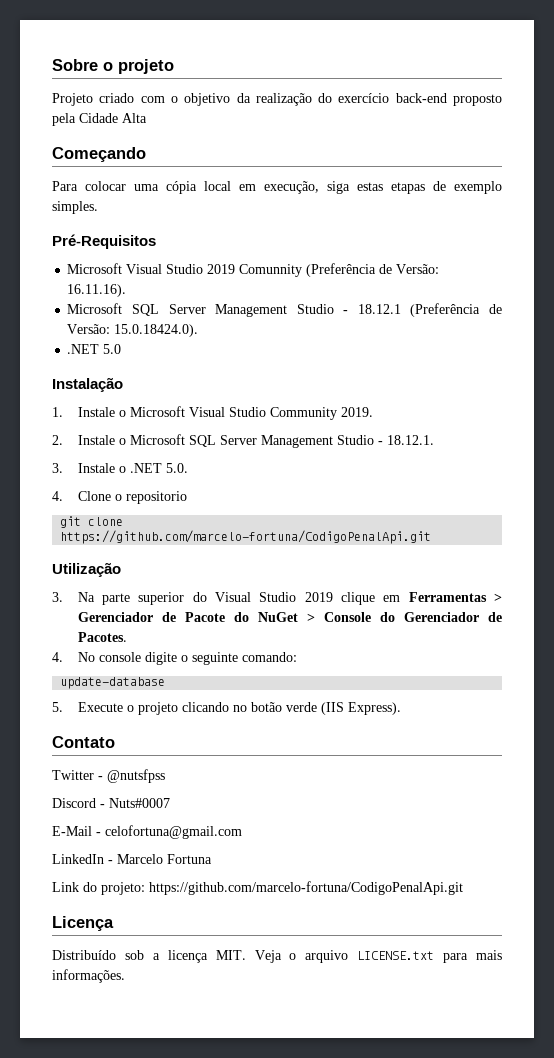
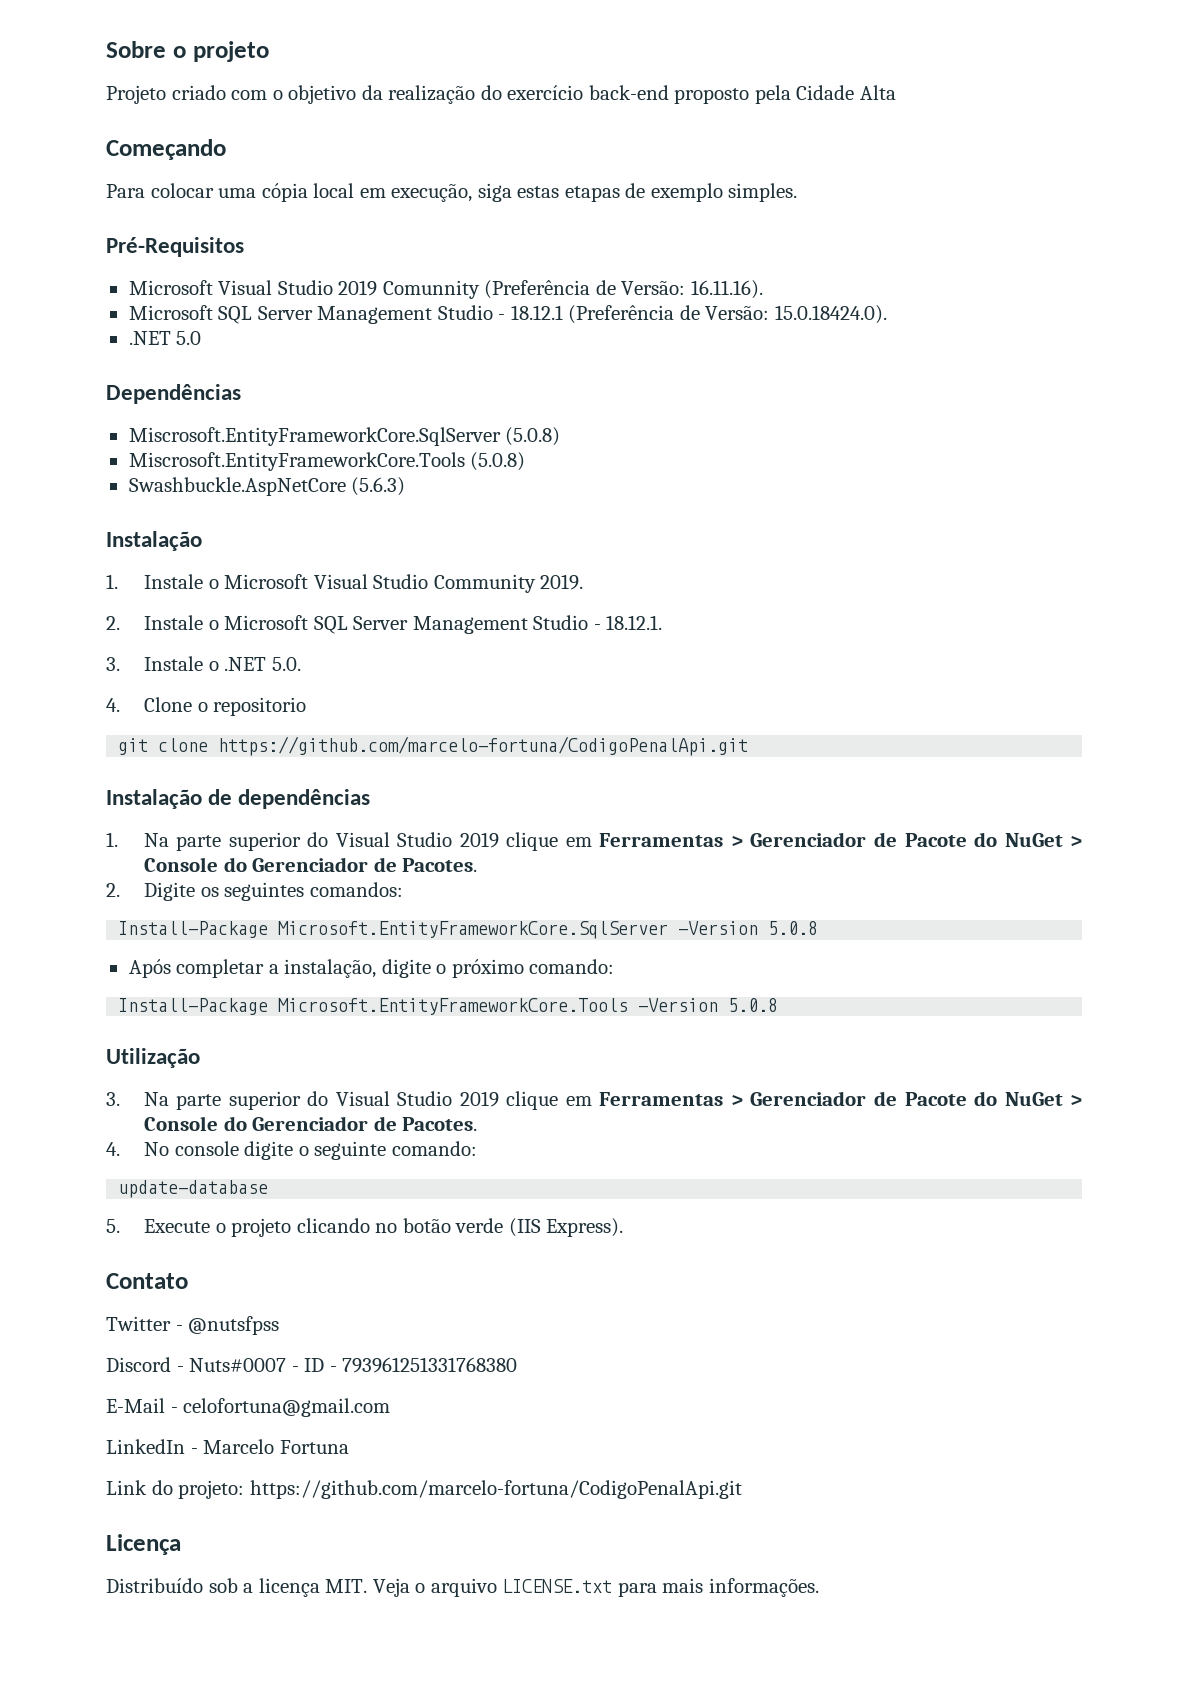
+ Dependências
+ Miscrosoft.EntityFrameworkCore.SqlServer (5.0.8)
+ Miscrosoft.EntityFrameworkCore.Tools (5.0.8)
+ Swashbuckle.AspNetCore (5.6.3)
+ Instalação de dependências
+ 1. Na parte superior do Visual Studio 2019 clique em Ferramentas > Gerenciador de Pacote do NuGet > Console do Gerenciador de Pacotes.
+ 2. Digite os seguintes comandos:
+ Install-Package Microsoft.EntityFrameworkCore.SqlServer -Version 5.0.8
+ Após completar a instalação, digite o próximo comando:
+ Install-Package Microsoft.EntityFrameworkCore.Tools -Version 5.0.8
- Discord - Nuts#0007
+ Discord - Nuts#0007 - ID - 793961251331768380

